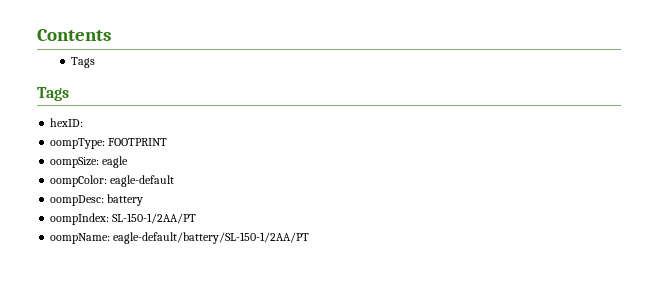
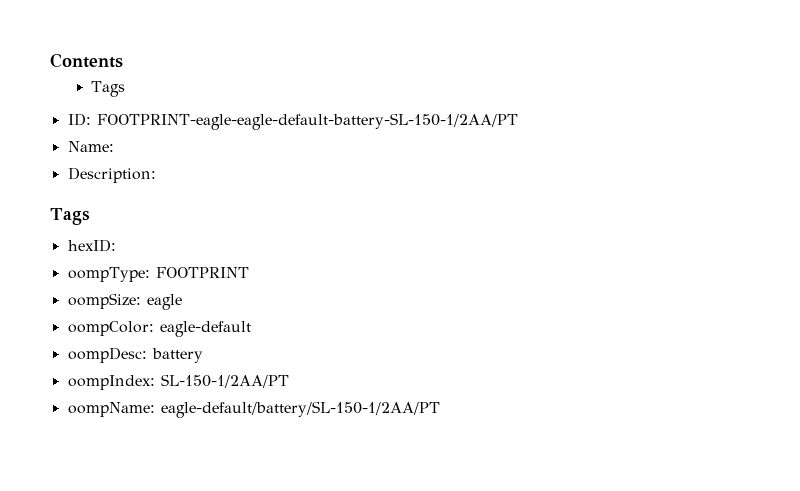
+ ID: FOOTPRINT-eagle-eagle-default-battery-SL-150-1/2AA/PT
+ Name:
+ Description:

